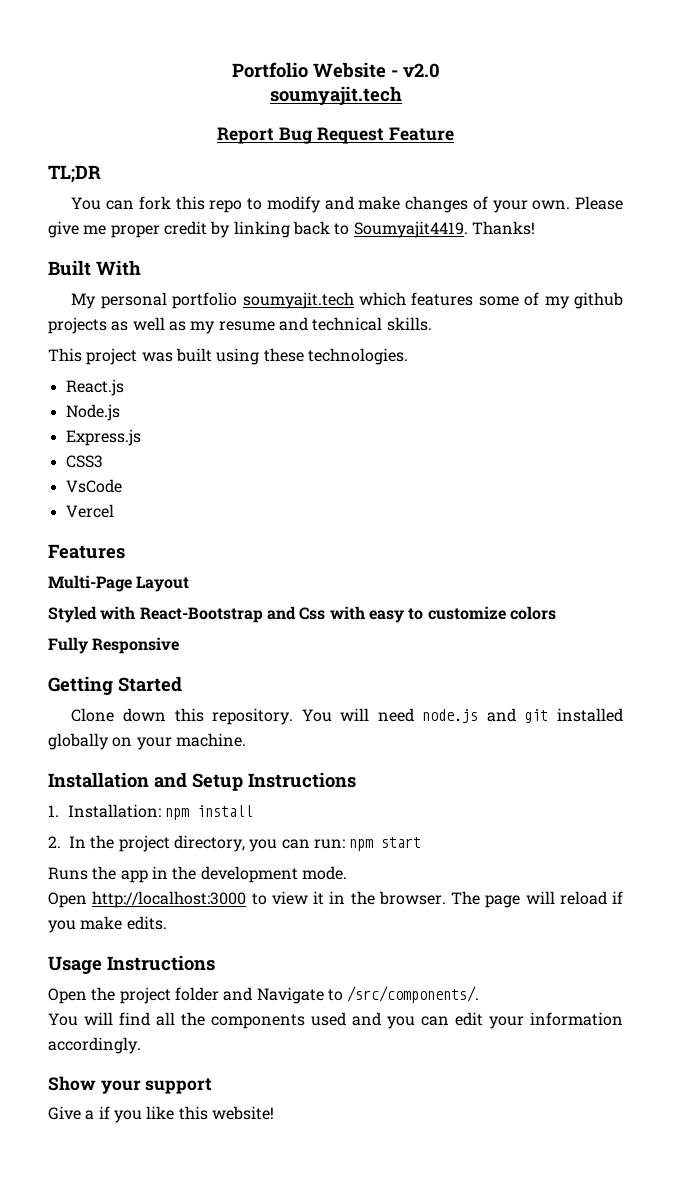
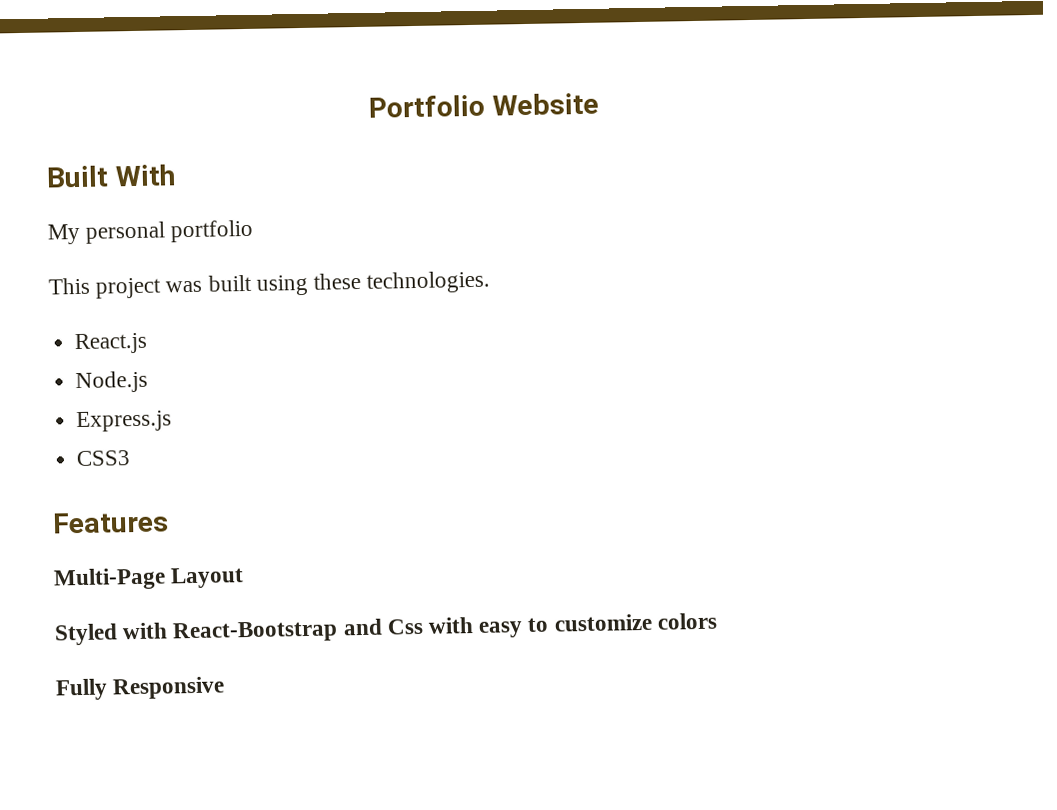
- Portfolio Website - v2.0
- soumyajit.tech
- Report Bug Request Feature
- TL;DR
- You can fork this repo to modify and make changes of your own. Please give me proper credit by linking back to Soumyajit4419. Thanks!
+ Portfolio Website
- My personal portfolio soumyajit.tech which features some of my github projects as well as my resume and technical skills.
+ My personal portfolio
- VsCode
- Vercel
- Getting Started
- Clone down this repository. You will need node.js and git installed globally on your machine.
- Installation and Setup Instructions
- 1. Installation: npm install
- 2. In the project directory, you can run: npm start
- Runs the app in the development mode.
- Open http://localhost:3000 to view it in the browser. The page will reload if you make edits.
- Usage Instructions
- Open the project folder and Navigate to /src/components/.
- You will find all the components used and you can edit your information accordingly.
- Show your support
- Give a if you like this website!

